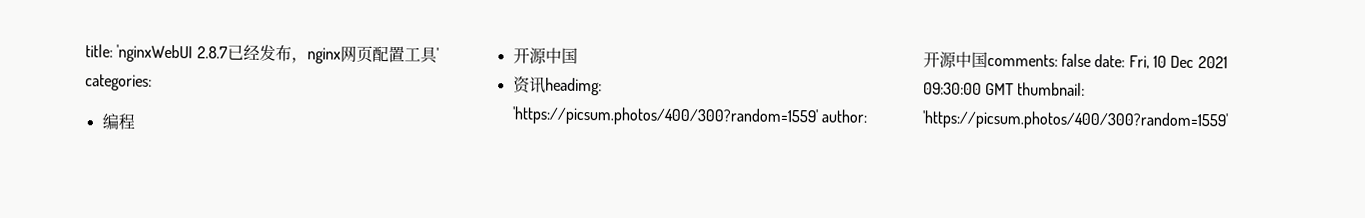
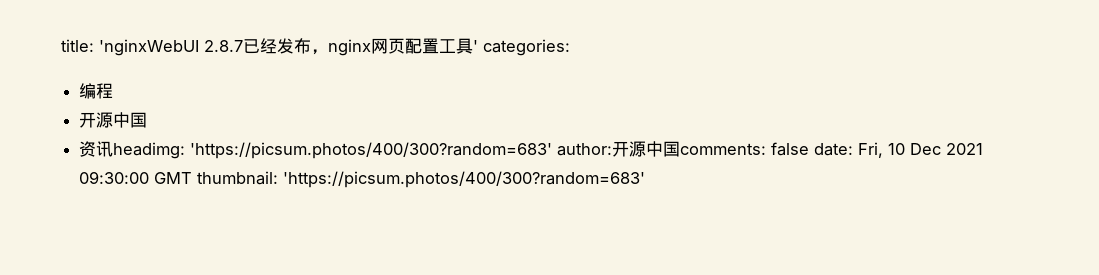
- 资讯headimg: 'https://picsum.photos/400/300?random=1559' author:开源中国comments: false date: Fri, 10 Dec 2021 09:30:00 GMT thumbnail: 'https://picsum.photos/400/300?random=1559'
+ 资讯headimg: 'https://picsum.photos/400/300?random=683' author:开源中国comments: false date: Fri, 10 Dec 2021 09:30:00 GMT thumbnail: 'https://picsum.photos/400/300?random=683'

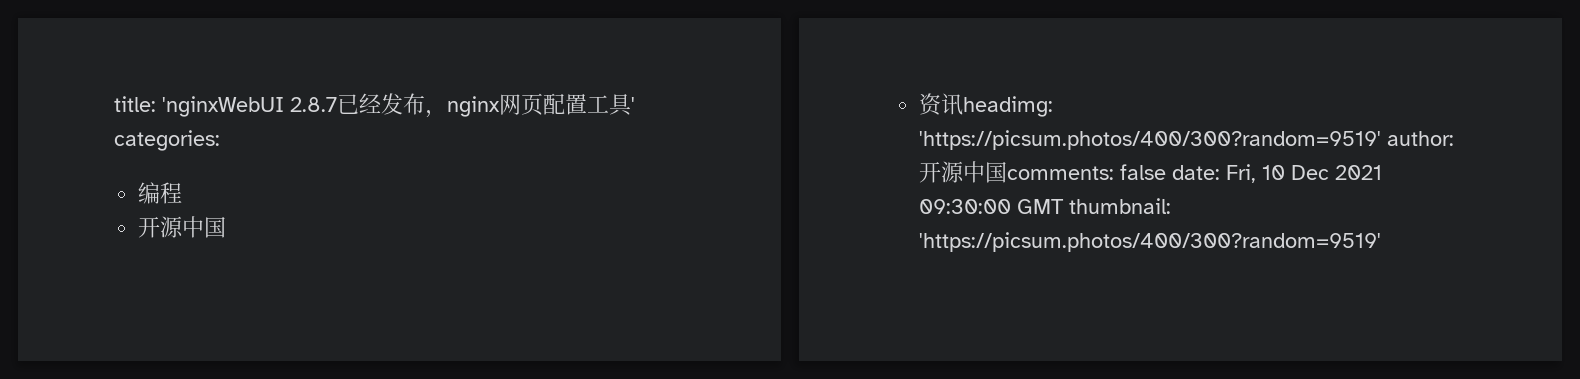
- 资讯headimg: 'https://picsum.photos/400/300?random=683' author:开源中国comments: false date: Fri, 10 Dec 2021 09:30:00 GMT thumbnail: 'https://picsum.photos/400/300?random=683'
+ 资讯headimg: 'https://picsum.photos/400/300?random=9519' author:开源中国comments: false date: Fri, 10 Dec 2021 09:30:00 GMT thumbnail: 'https://picsum.photos/400/300?random=9519'

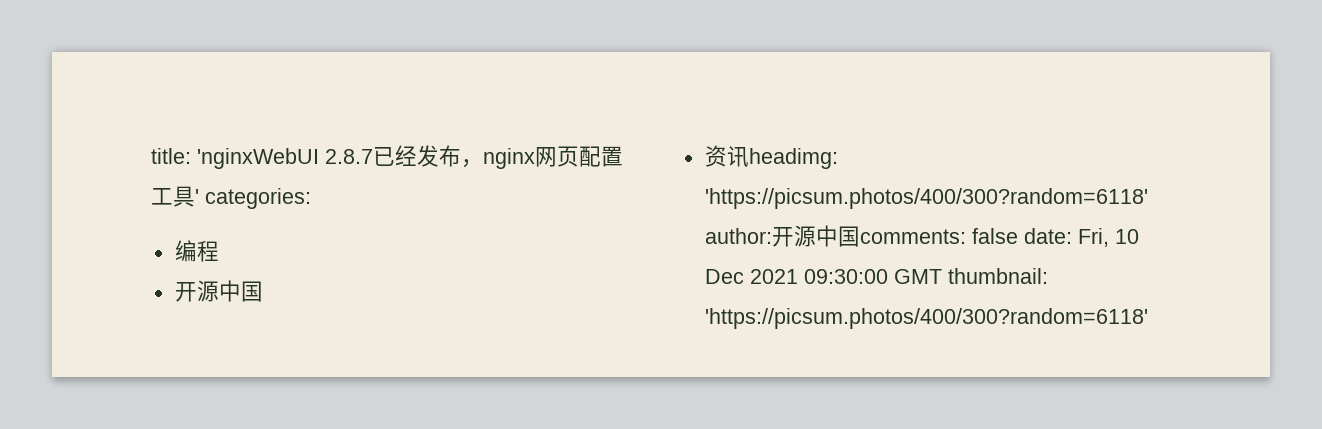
- 资讯headimg: 'https://picsum.photos/400/300?random=9519' author:开源中国comments: false date: Fri, 10 Dec 2021 09:30:00 GMT thumbnail: 'https://picsum.photos/400/300?random=9519'
+ 资讯headimg: 'https://picsum.photos/400/300?random=6118' author:开源中国comments: false date: Fri, 10 Dec 2021 09:30:00 GMT thumbnail: 'https://picsum.photos/400/300?random=6118'

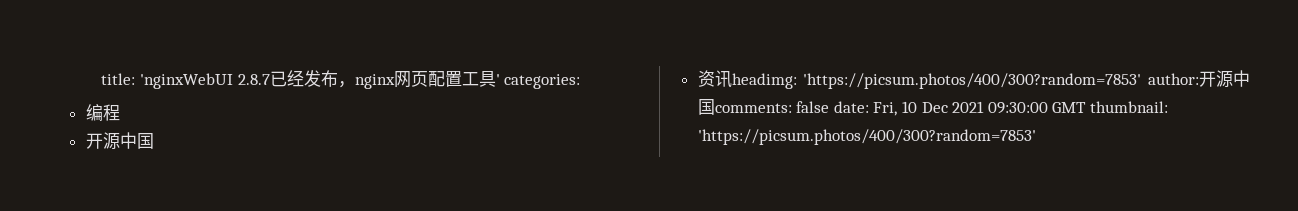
- 资讯headimg: 'https://picsum.photos/400/300?random=6118' author:开源中国comments: false date: Fri, 10 Dec 2021 09:30:00 GMT thumbnail: 'https://picsum.photos/400/300?random=6118'
+ 资讯headimg: 'https://picsum.photos/400/300?random=7853' author:开源中国comments: false date: Fri, 10 Dec 2021 09:30:00 GMT thumbnail: 'https://picsum.photos/400/300?random=7853'

